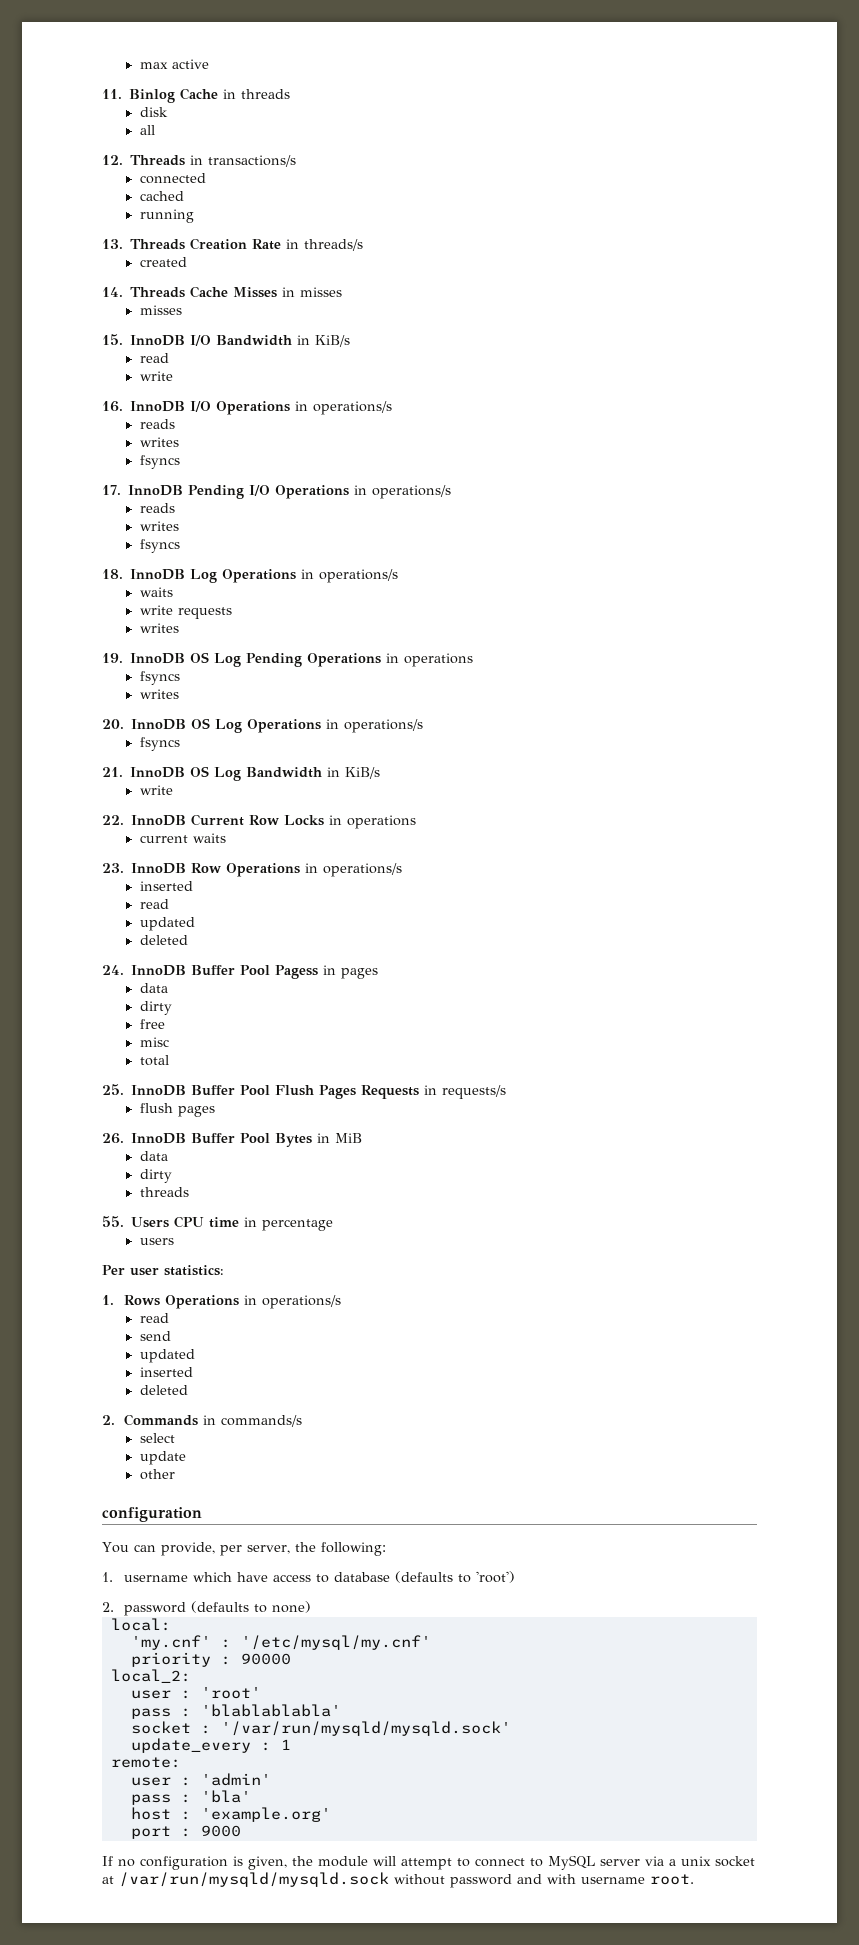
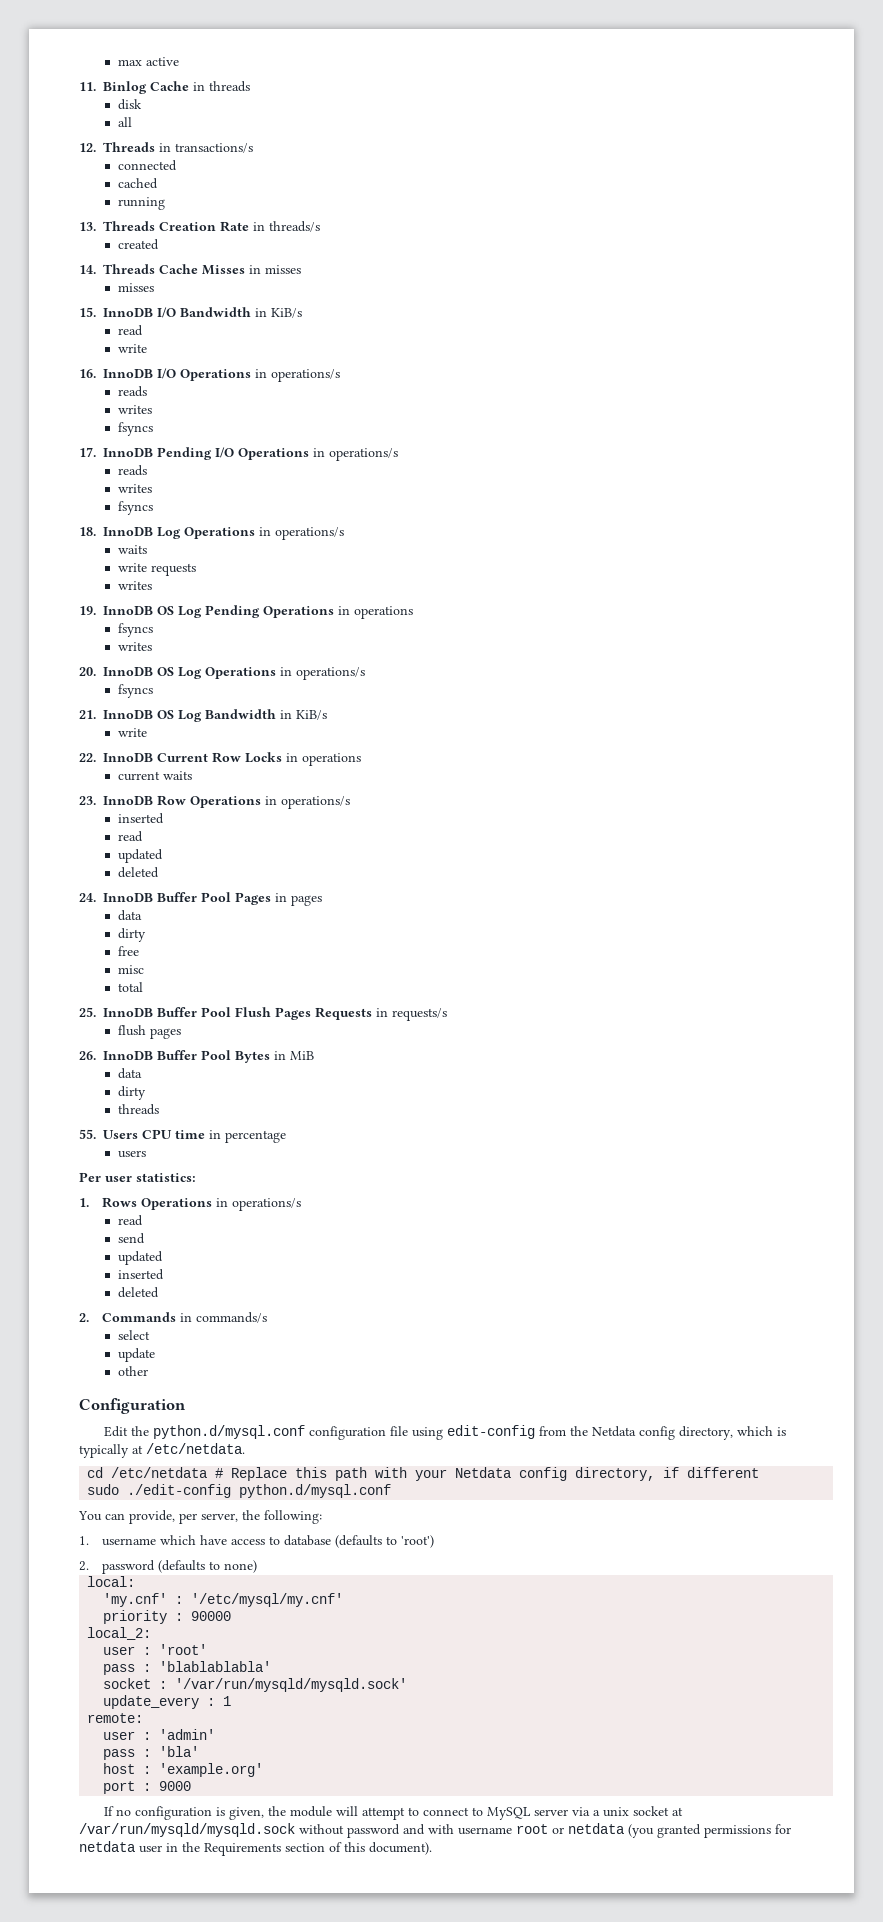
- 24. InnoDB Buffer Pool Pagess in pages
+ 24. InnoDB Buffer Pool Pages in pages
  other
- configuration
+ Configuration
+ Edit the python.d/mysql.conf configuration file using edit-config from the Netdata config directory, which is typically at /etc/netdata.
+ cd /etc/netdata # Replace this path with your Netdata config directory, if different
+ sudo ./edit-config python.d/mysql.conf
- If no configuration is given, the module will attempt to connect to MySQL server via a unix socket at /var/run/mysqld/mysqld.sock without password and with username root.
+ If no configuration is given, the module will attempt to connect to MySQL server via a unix socket at /var/run/mysqld/mysqld.sock without password and with username root or netdata (you granted permissions for netdata user in the Requirements section of this document).

